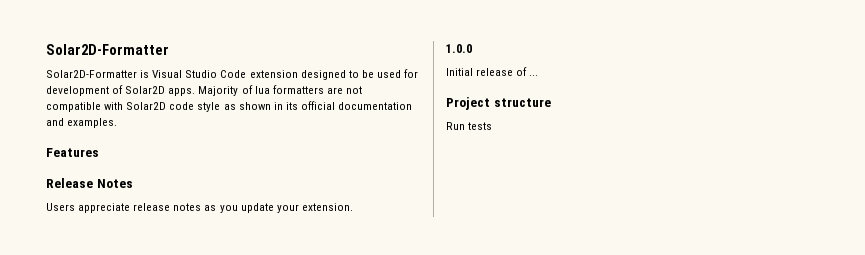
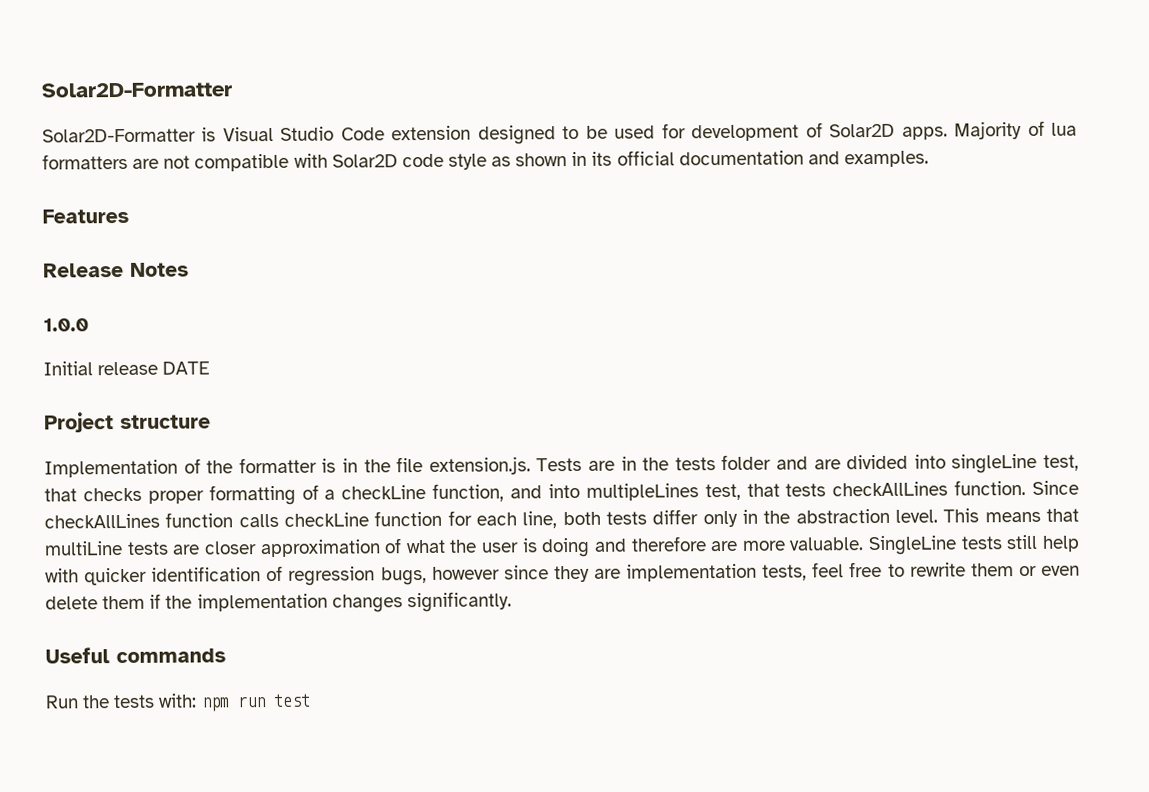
- Users appreciate release notes as you update your extension.
- Initial release of ...
+ Initial release DATE
- Run tests
+ Implementation of the formatter is in the file extension.js. Tests are in the tests folder and are divided into singleLine test, that checks proper formatting of a checkLine function, and into multipleLines test, that tests checkAllLines function. Since checkAllLines function calls checkLine function for each line, both tests differ only in the abstraction level. This means that multiLine tests are closer approximation of what the user is doing and therefore are more valuable. SingleLine tests still help with quicker identification of regression bugs, however since they are implementation tests, feel free to rewrite them or even delete them if the implementation changes significantly.
+ Useful commands
+ Run the tests with: npm run test

